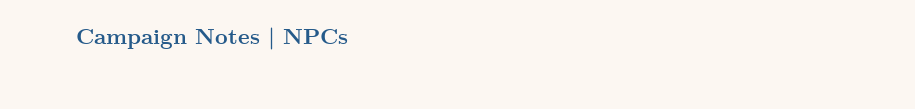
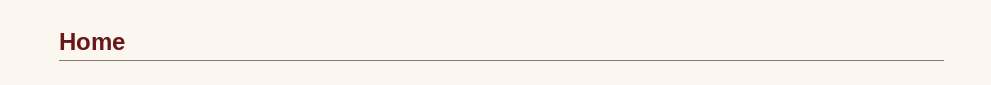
- Campaign Notes | NPCs
+ Home

